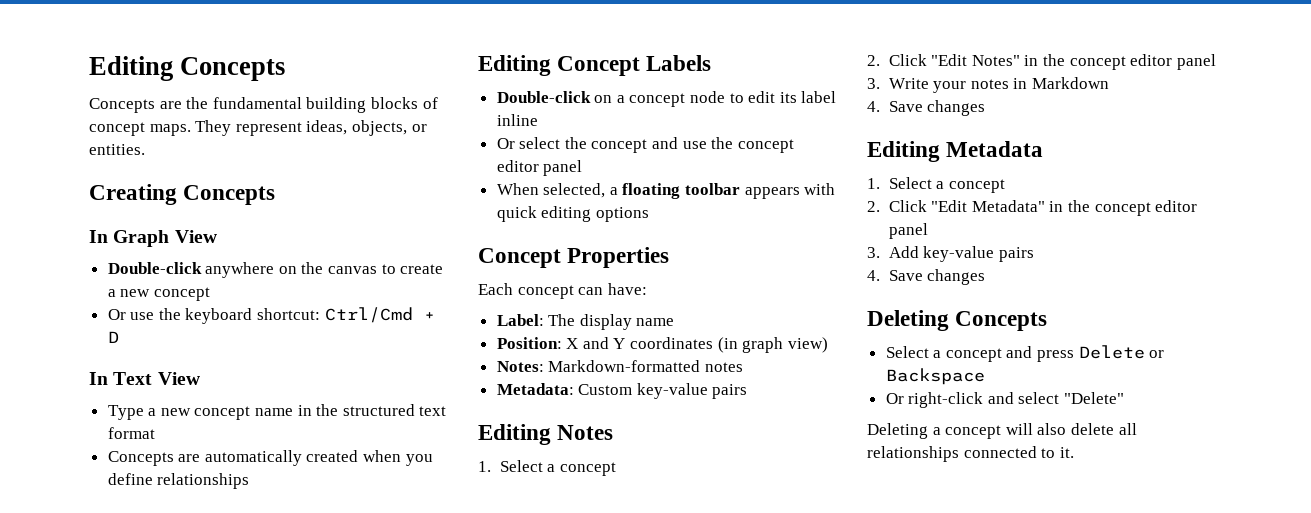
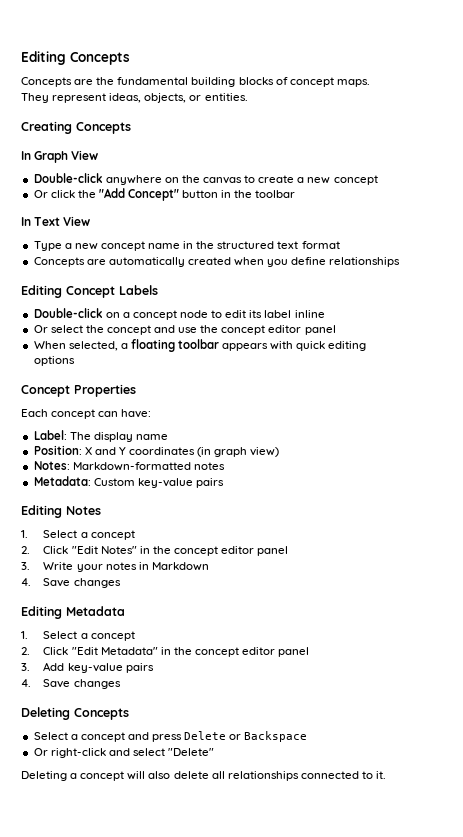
- Or use the keyboard shortcut: Ctrl/Cmd + D
+ Or click the "Add Concept" button in the toolbar

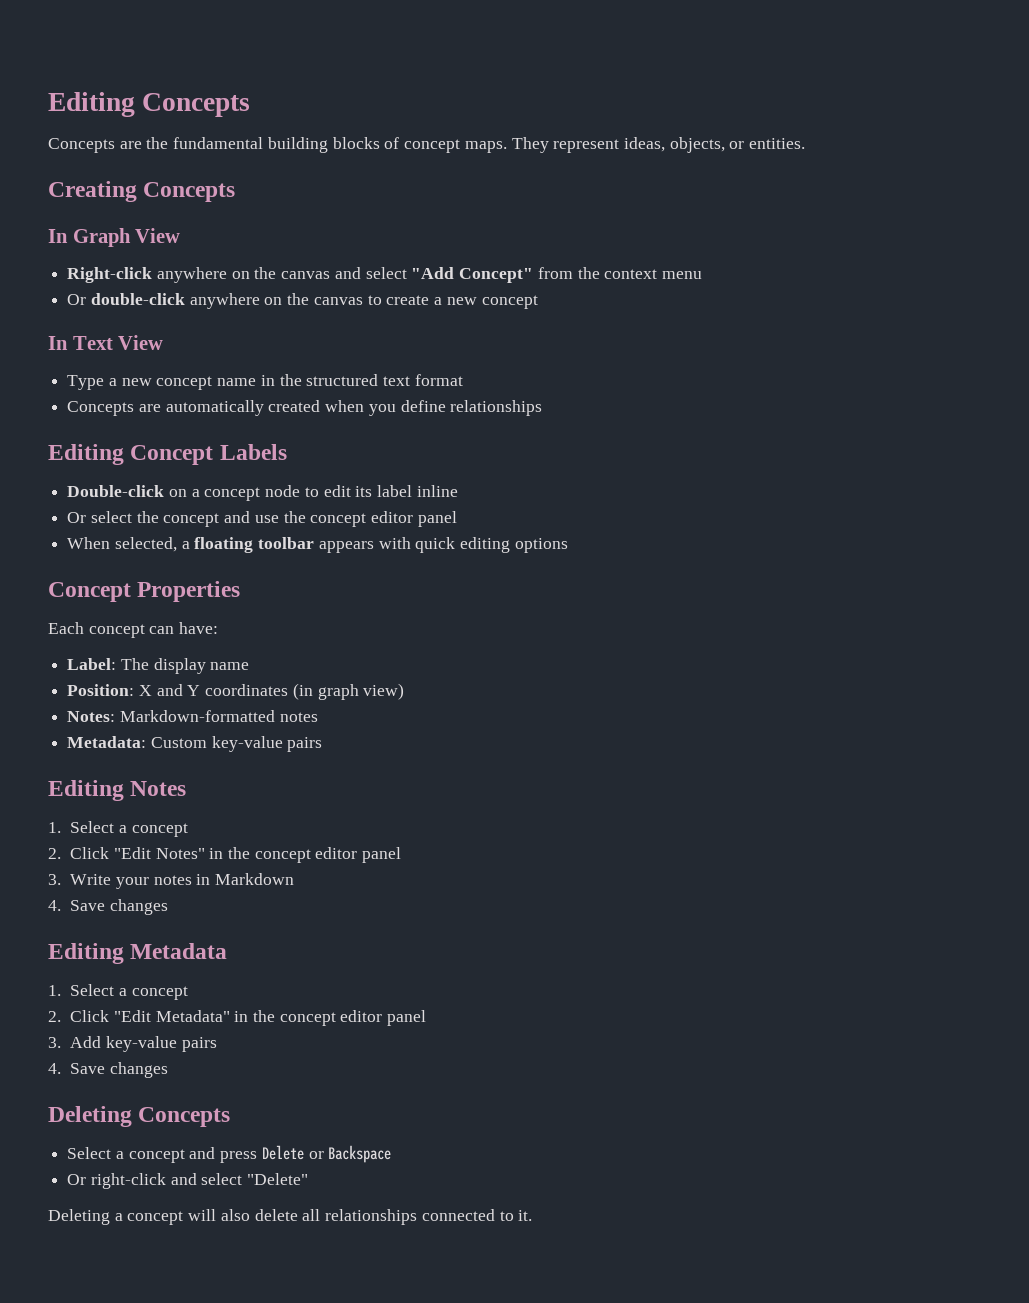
- Double-click anywhere on the canvas to create a new concept
+ Right-click anywhere on the canvas and select "Add Concept" from the context menu
+ Or double-click anywhere on the canvas to create a new concept
- Or click the "Add Concept" button in the toolbar

